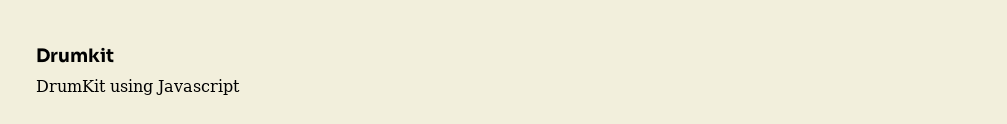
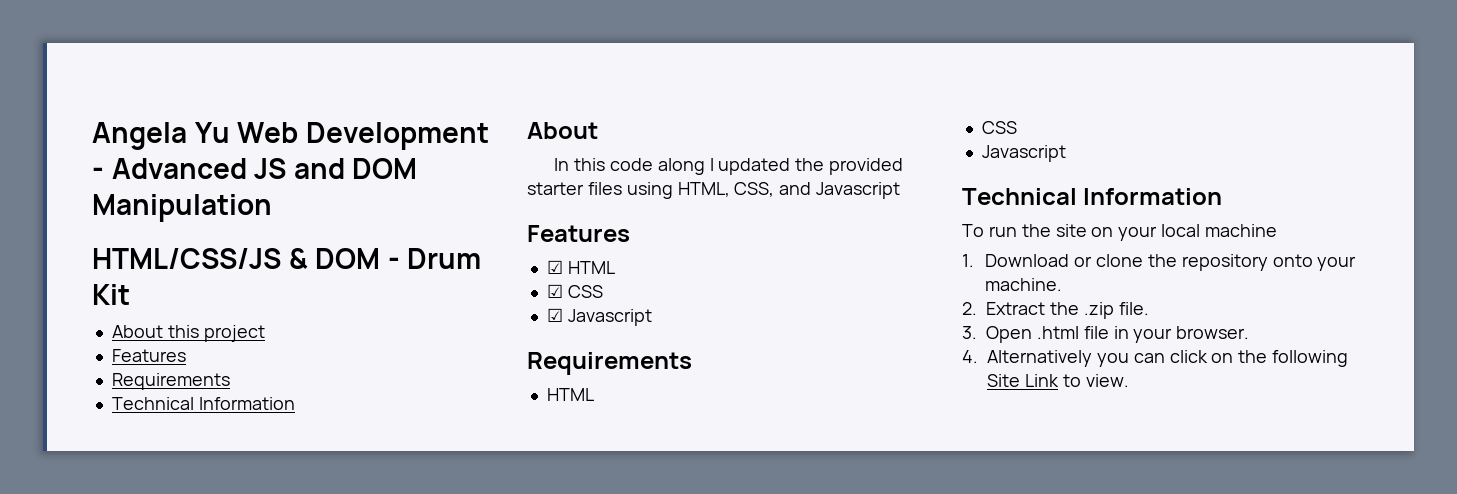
- Drumkit
- DrumKit using Javascript
+ Angela Yu Web Development - Advanced JS and DOM Manipulation
+ HTML/CSS/JS & DOM - Drum Kit
+ About this project
+ Features
+ Requirements
+ Technical Information
+ About
+ In this code along I updated the provided starter files using HTML, CSS, and Javascript
+ Features
+ ☑ HTML
+ ☑ CSS
+ ☑ Javascript
+ Requirements
+ HTML
+ CSS
+ Javascript
+ Technical Information
+ To run the site on your local machine
+ 1. Download or clone the repository onto your machine.
+ 2. Extract the .zip file.
+ 3. Open .html file in your browser.
+ 4. Alternatively you can click on the following Site Link to view.

